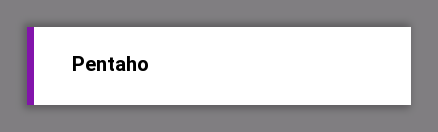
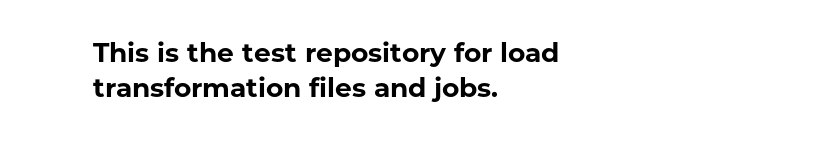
- Pentaho
+ This is the test repository for load transformation files and jobs.

